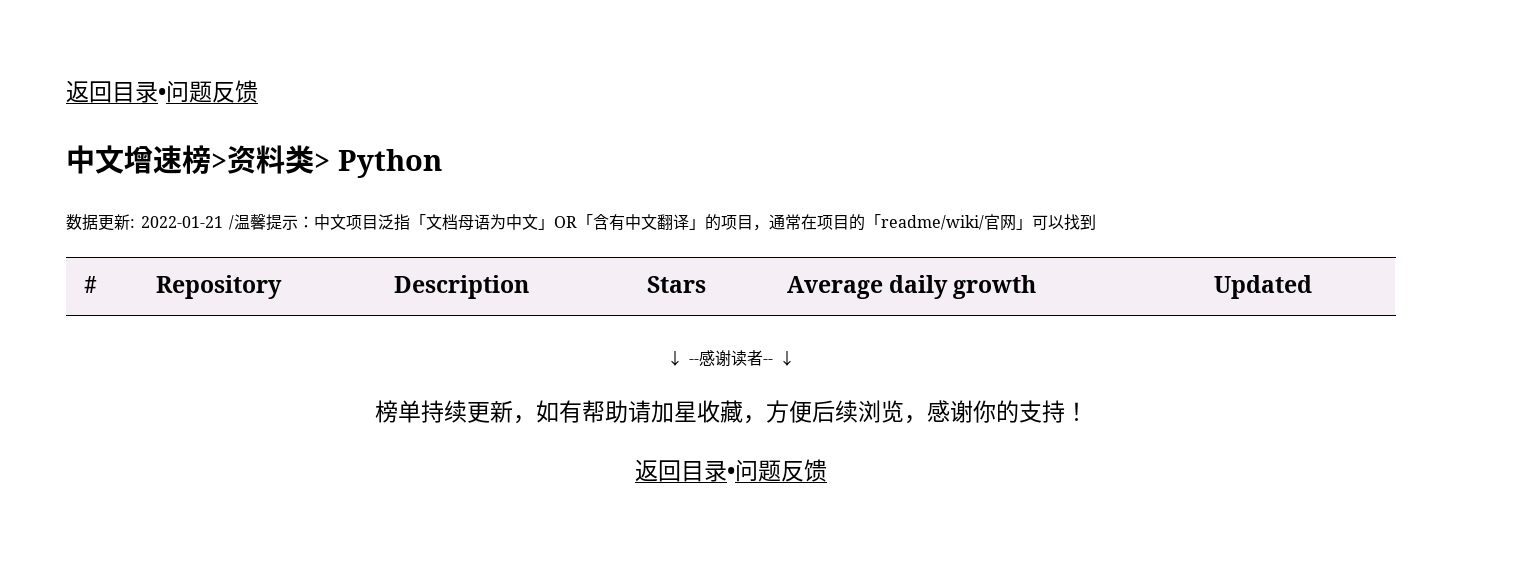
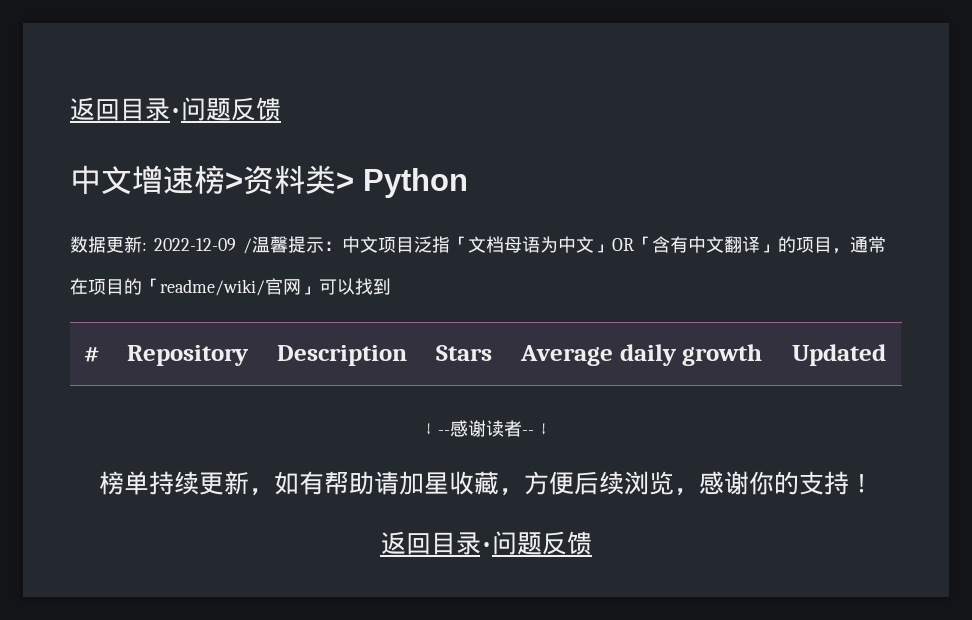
- 数据更新: 2022-01-21 /温馨提示：中文项目泛指「文档母语为中文」OR「含有中文翻译」的项目，通常在项目的「readme/wiki/官网」可以找到
+ 数据更新: 2022-12-09 /温馨提示：中文项目泛指「文档母语为中文」OR「含有中文翻译」的项目，通常在项目的「readme/wiki/官网」可以找到

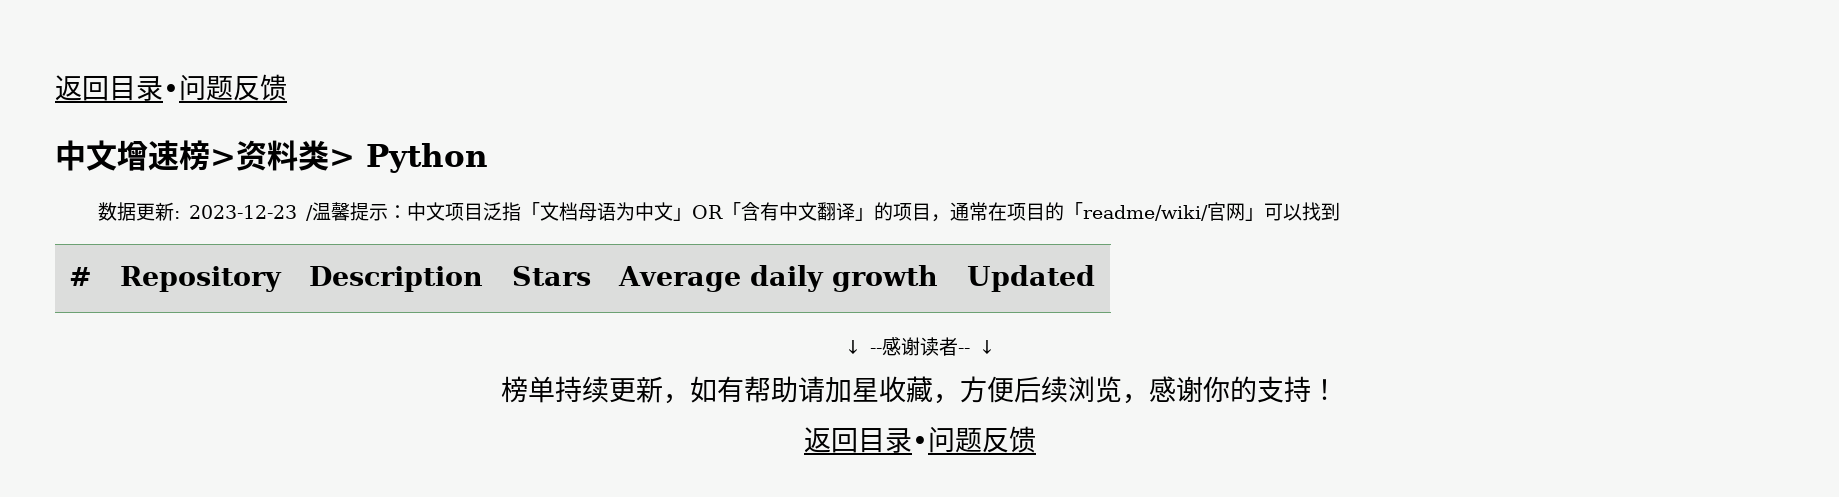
- 数据更新: 2022-12-09 /温馨提示：中文项目泛指「文档母语为中文」OR「含有中文翻译」的项目，通常在项目的「readme/wiki/官网」可以找到
+ 数据更新: 2023-12-23 /温馨提示：中文项目泛指「文档母语为中文」OR「含有中文翻译」的项目，通常在项目的「readme/wiki/官网」可以找到

